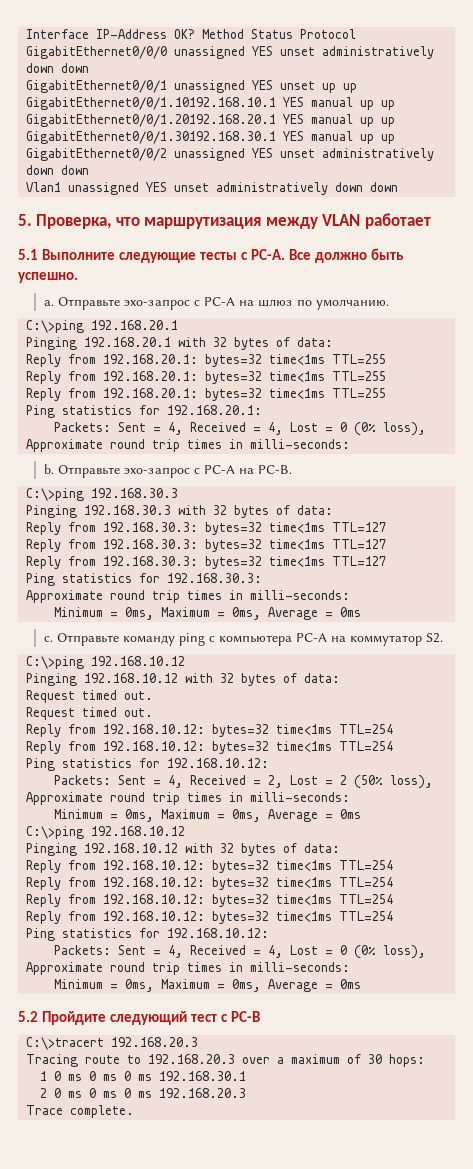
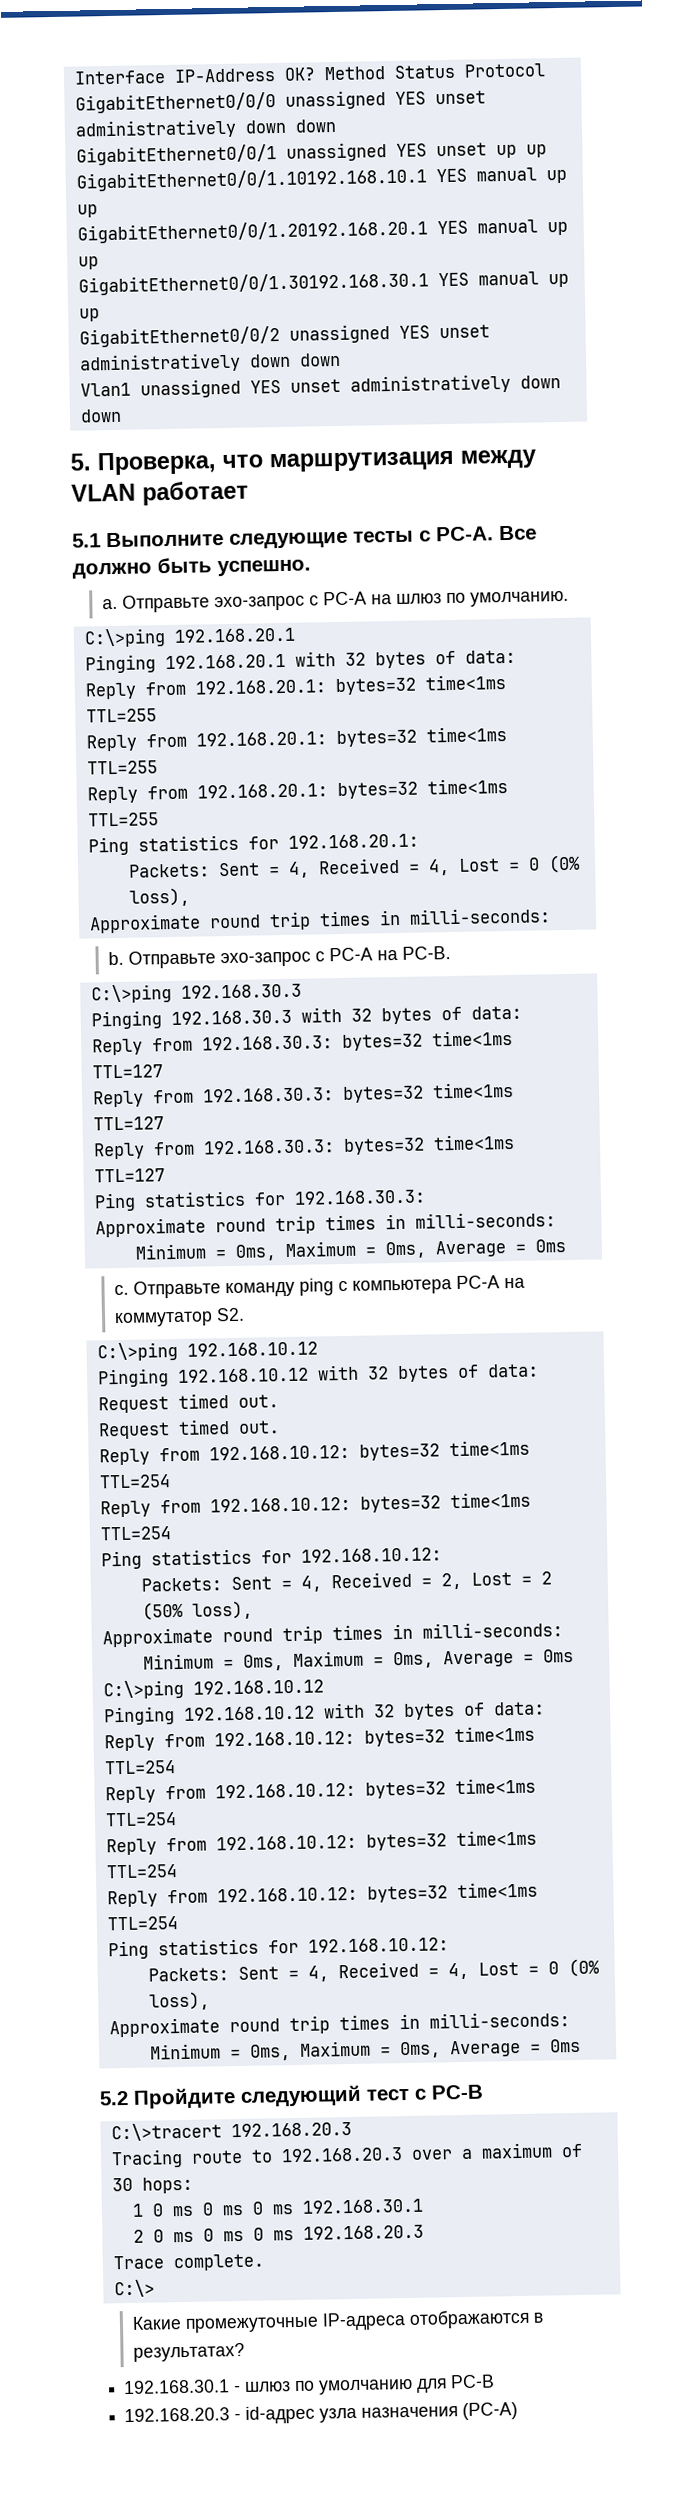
+ C:\>
+ Какие промежуточные IP-адреса отображаются в результатах?
+ 192.168.30.1 - шлюз по умолчанию для PC-B
+ 192.168.20.3 - id-адрес узла назначения (PC-A)

